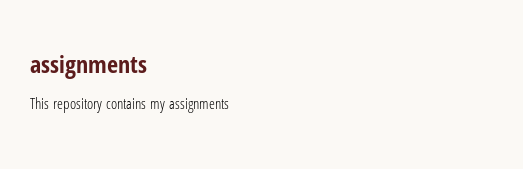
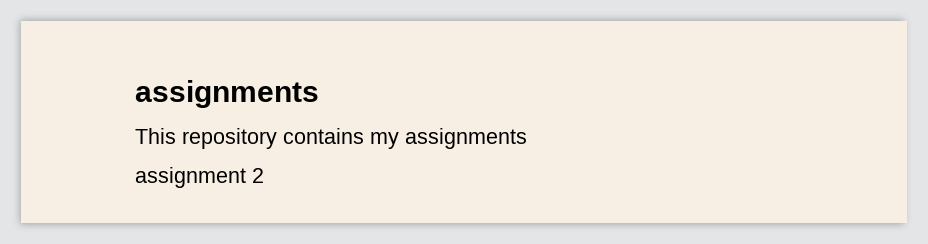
+ assignment 2

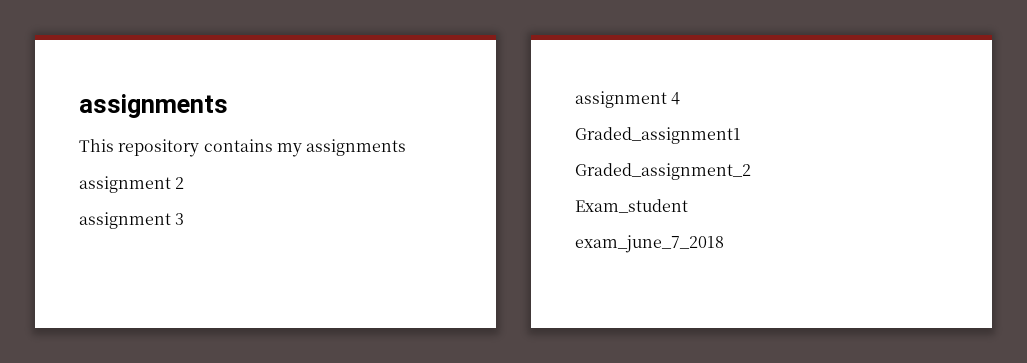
+ assignment 3
+ assignment 4
+ Graded_assignment1
+ Graded_assignment_2
+ Exam_student
+ exam_june_7_2018

